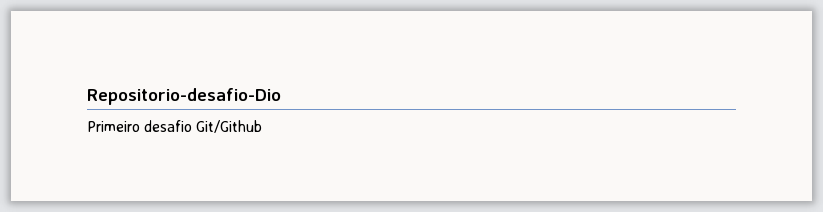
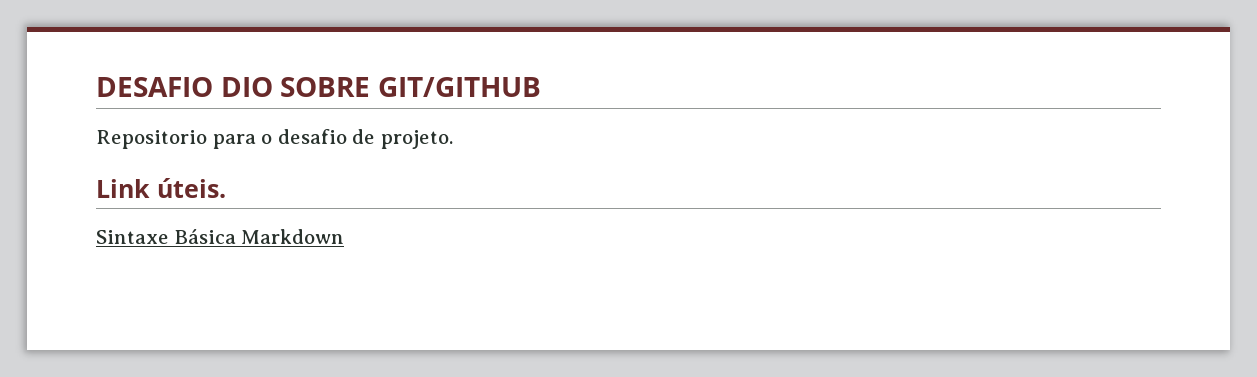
- Repositorio-desafio-Dio
- Primeiro desafio Git/Github
+ DESAFIO DIO SOBRE GIT/GITHUB
+ Repositorio para o desafio de projeto.
+ Link úteis.
+ Sintaxe Básica Markdown

